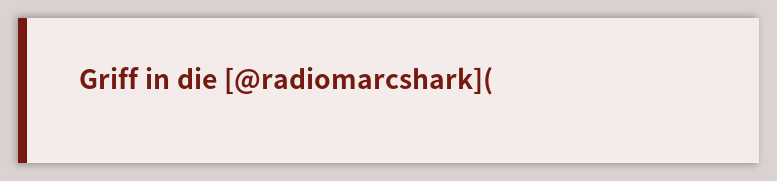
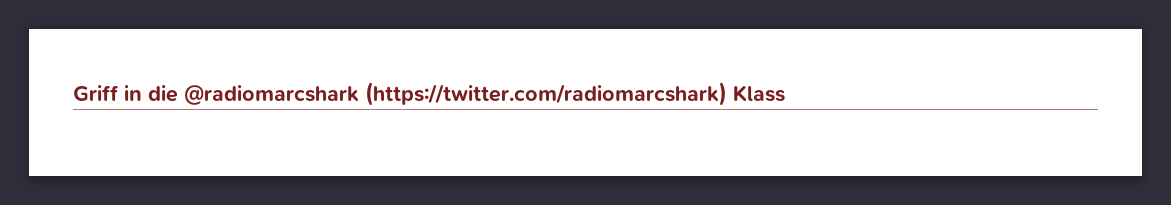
- Griff in die [@radiomarcshark](
+ Griff in die @radiomarcshark (https://twitter.com/radiomarcshark) Klass

